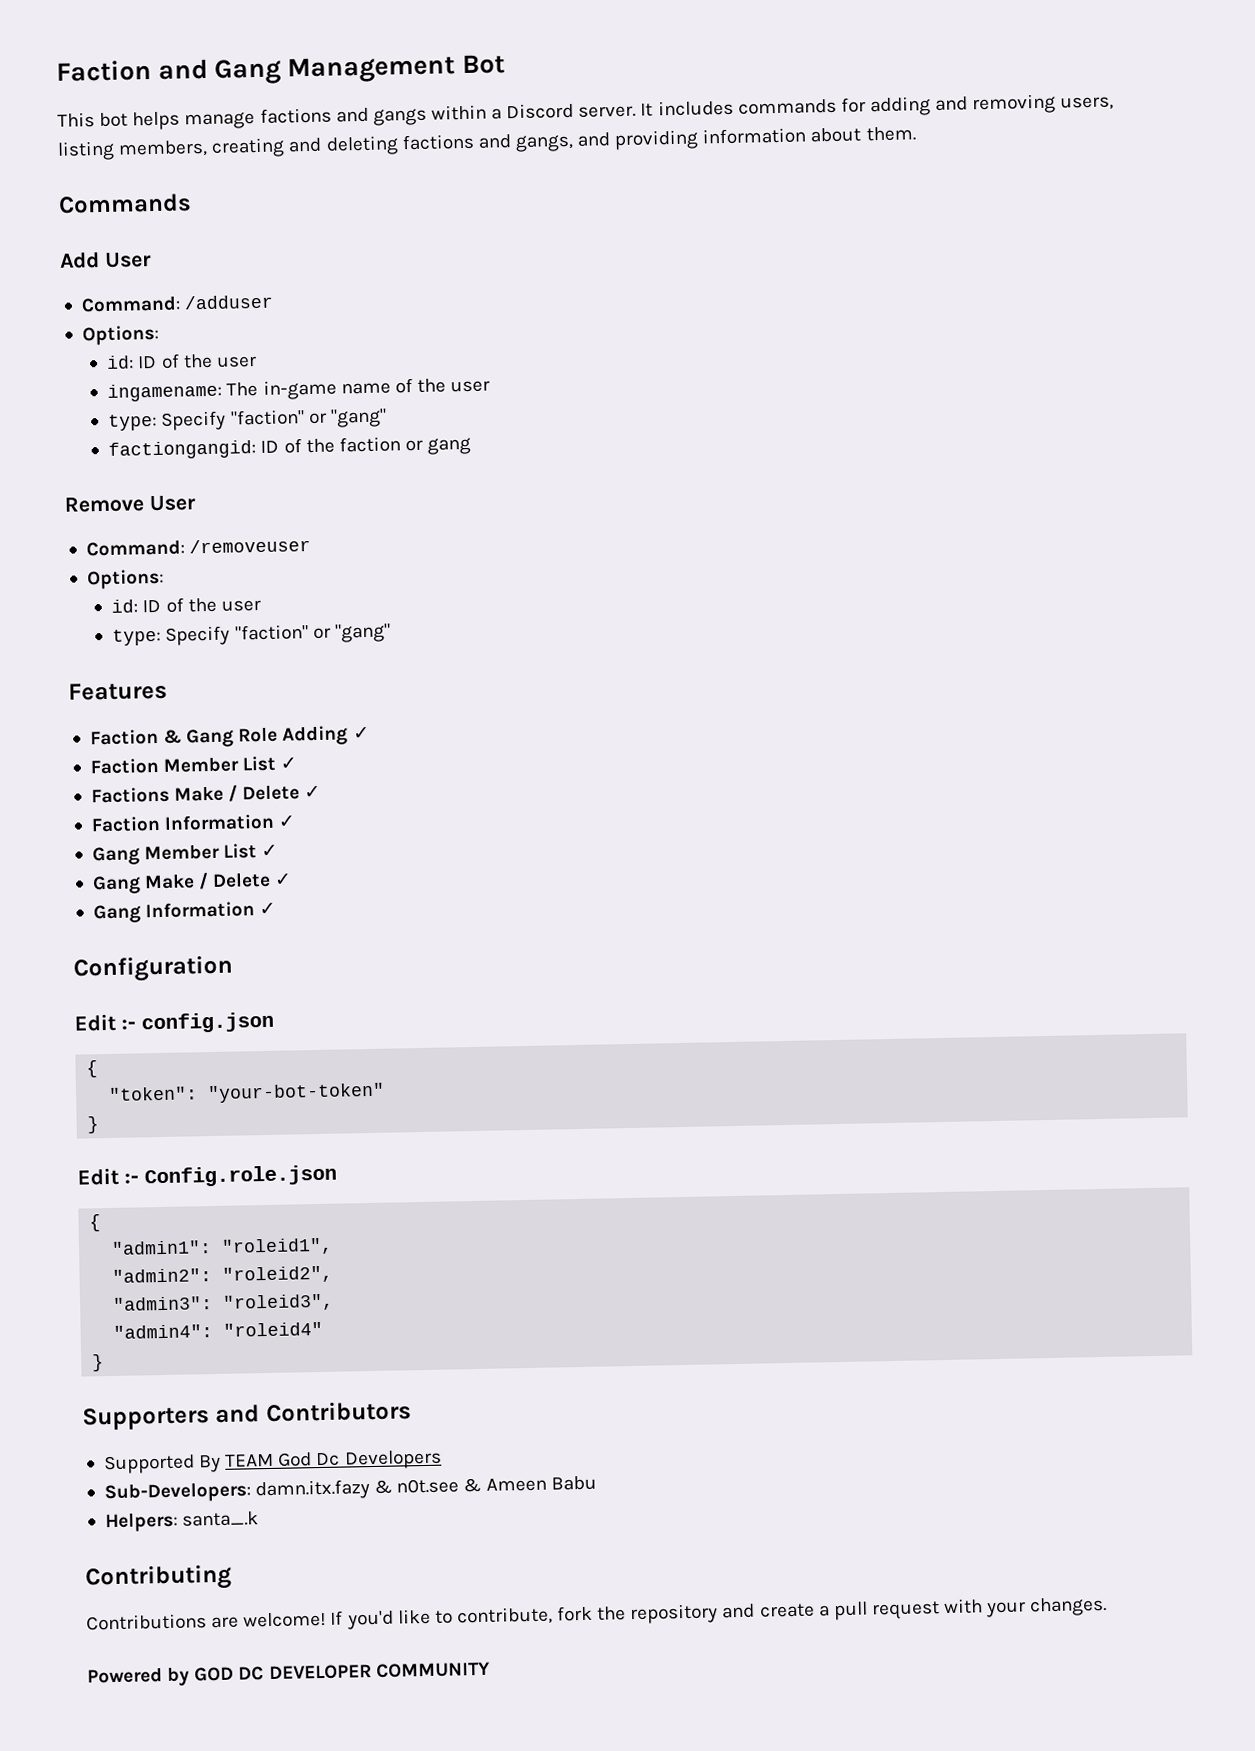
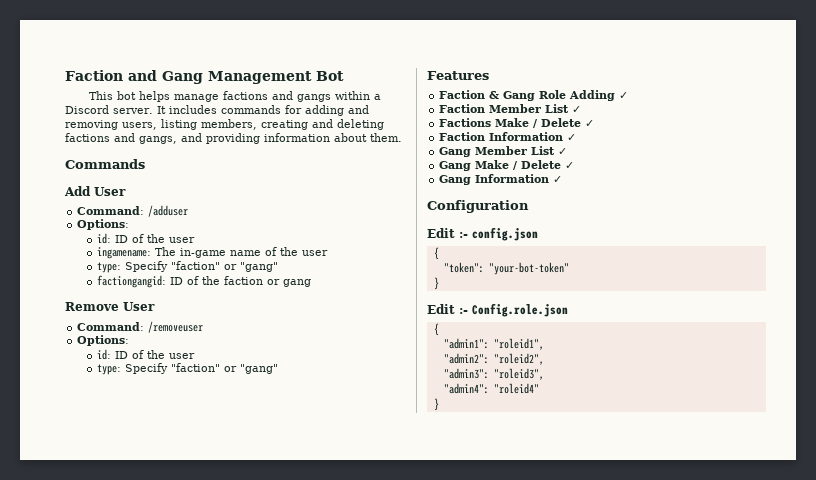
- Supporters and Contributors
- Supported By TEAM God Dc Developers
- Sub-Developers: damn.itx.fazy & n0t.see & Ameen Babu
- Helpers: santa_.k
- Contributing
- Contributions are welcome! If you'd like to contribute, fork the repository and create a pull request with your changes.
- Powered by GOD DC DEVELOPER COMMUNITY

